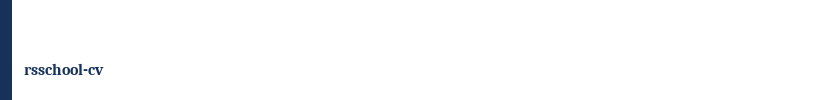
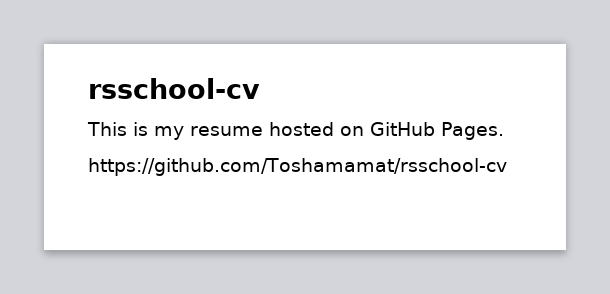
+ This is my resume hosted on GitHub Pages.
+ https://github.com/Toshamamat/rsschool-cv

